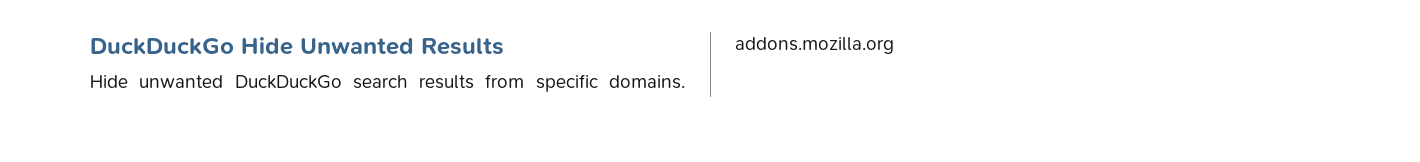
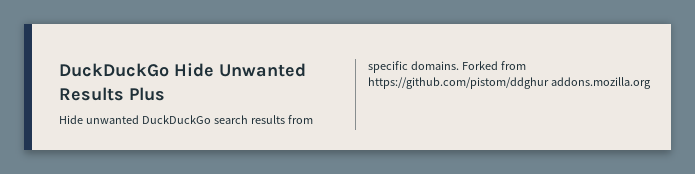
- DuckDuckGo Hide Unwanted Results
+ DuckDuckGo Hide Unwanted Results Plus
- Hide unwanted DuckDuckGo search results from specific domains. addons.mozilla.org
+ Hide unwanted DuckDuckGo search results from specific domains. Forked from https://github.com/pistom/ddghur addons.mozilla.org

